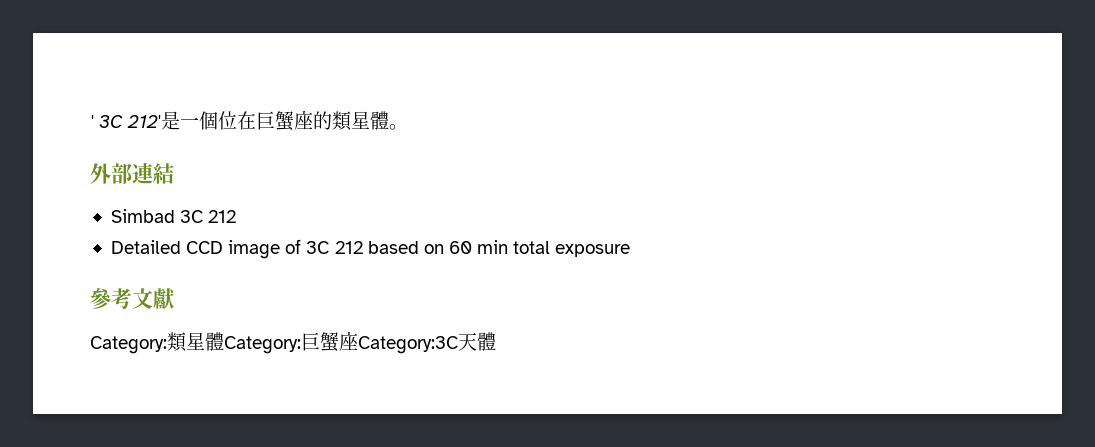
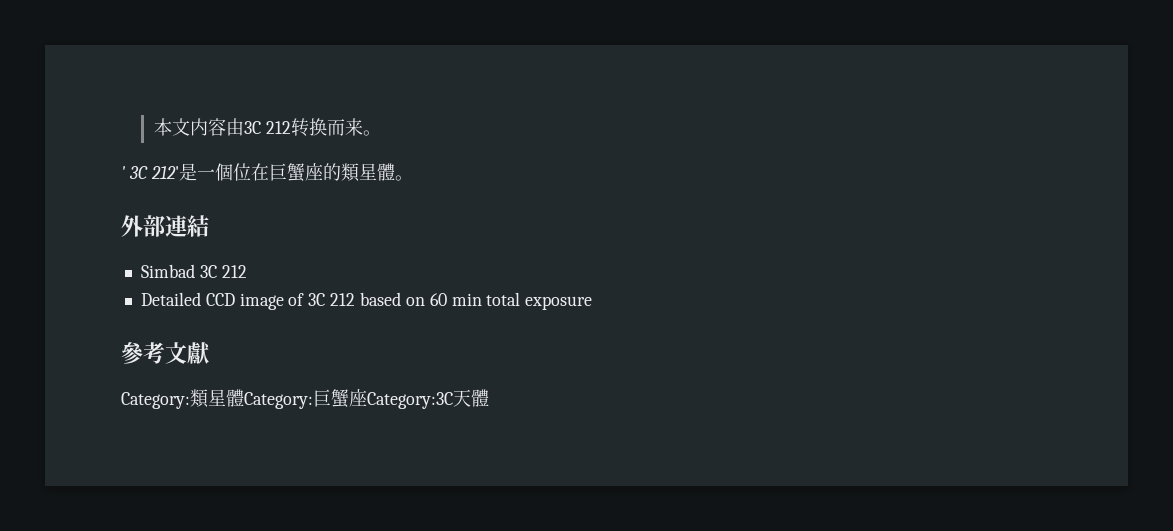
+ 本文内容由3C 212转换而来。

